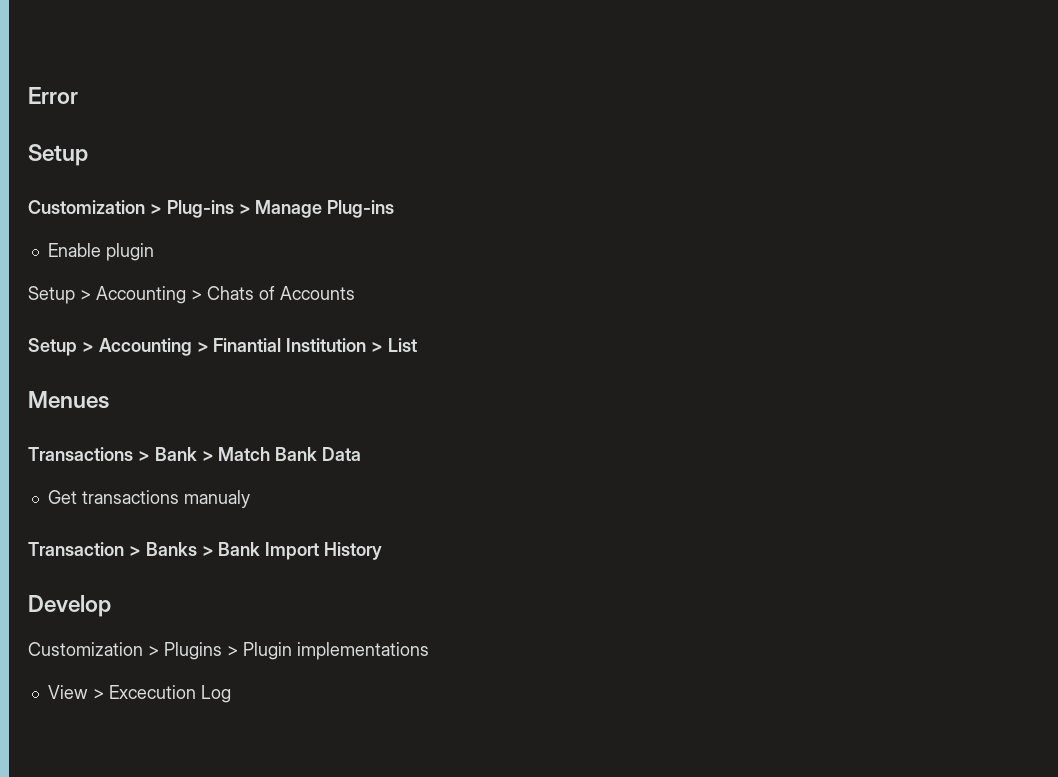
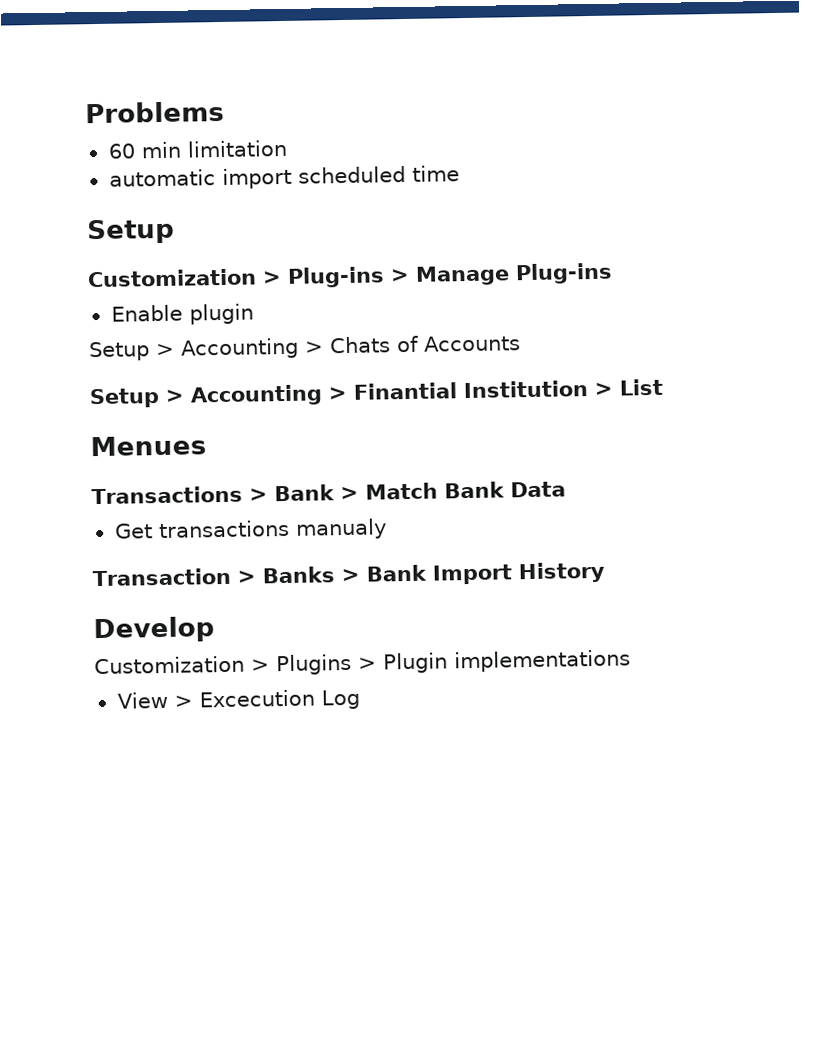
- Error
+ Problems
+ 60 min limitation
+ automatic import scheduled time

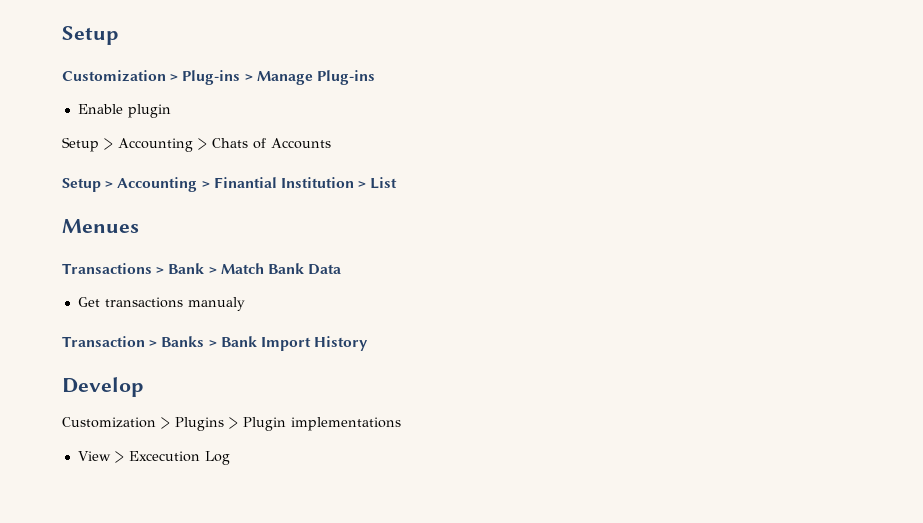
- Problems
- 60 min limitation
- automatic import scheduled time

